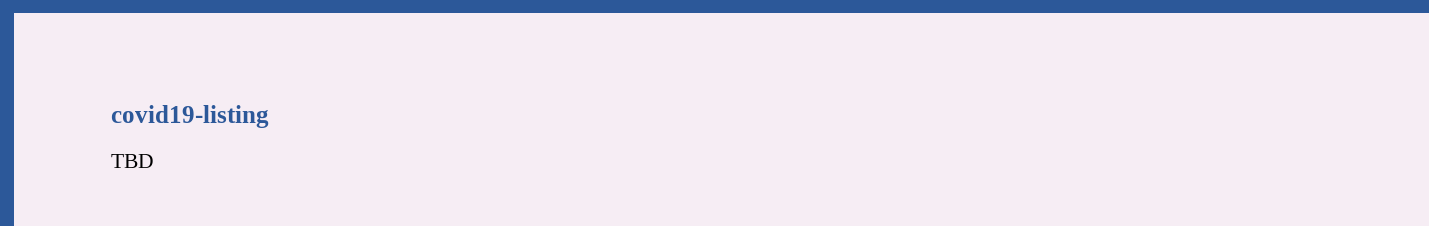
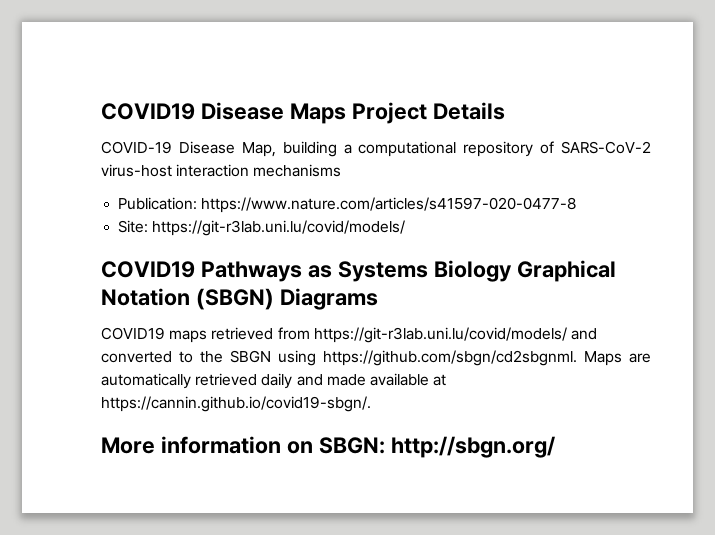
- covid19-listing
- TBD
+ COVID19 Disease Maps Project Details
+ COVID-19 Disease Map, building a computational repository of SARS-CoV-2 virus-host interaction mechanisms
+ Publication: https://www.nature.com/articles/s41597-020-0477-8
+ Site: https://git-r3lab.uni.lu/covid/models/
+ COVID19 Pathways as Systems Biology Graphical Notation (SBGN) Diagrams
+ COVID19 maps retrieved from https://git-r3lab.uni.lu/covid/models/ and converted to the SBGN using https://github.com/sbgn/cd2sbgnml. Maps are automatically retrieved daily and made available at https://cannin.github.io/covid19-sbgn/.
+ More information on SBGN: http://sbgn.org/

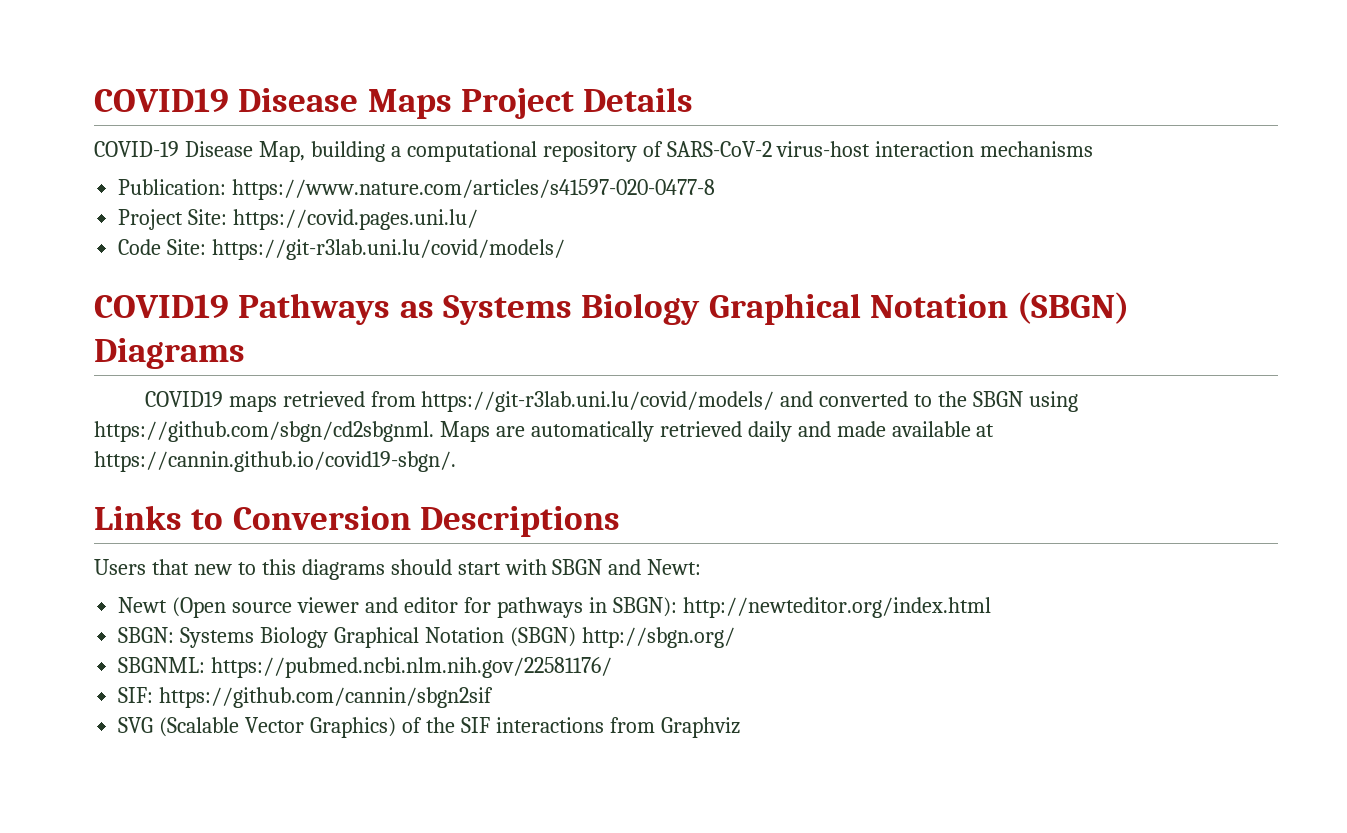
- Site: https://git-r3lab.uni.lu/covid/models/
+ Project Site: https://covid.pages.uni.lu/
+ Code Site: https://git-r3lab.uni.lu/covid/models/
- More information on SBGN: http://sbgn.org/
+ Links to Conversion Descriptions
+ Users that new to this diagrams should start with SBGN and Newt:
+ Newt (Open source viewer and editor for pathways in SBGN): http://newteditor.org/index.html
+ SBGN: Systems Biology Graphical Notation (SBGN) http://sbgn.org/
+ SBGNML: https://pubmed.ncbi.nlm.nih.gov/22581176/
+ SIF: https://github.com/cannin/sbgn2sif
+ SVG (Scalable Vector Graphics) of the SIF interactions from Graphviz

